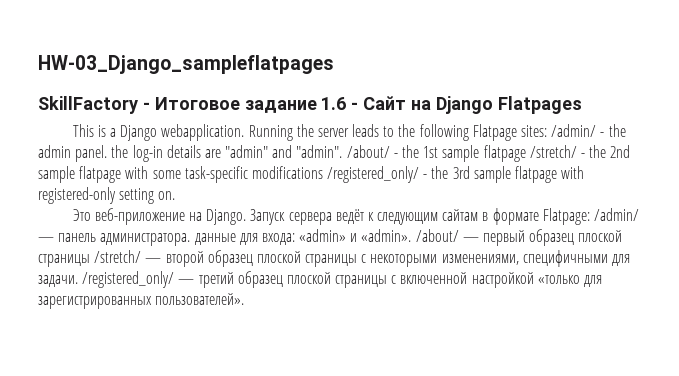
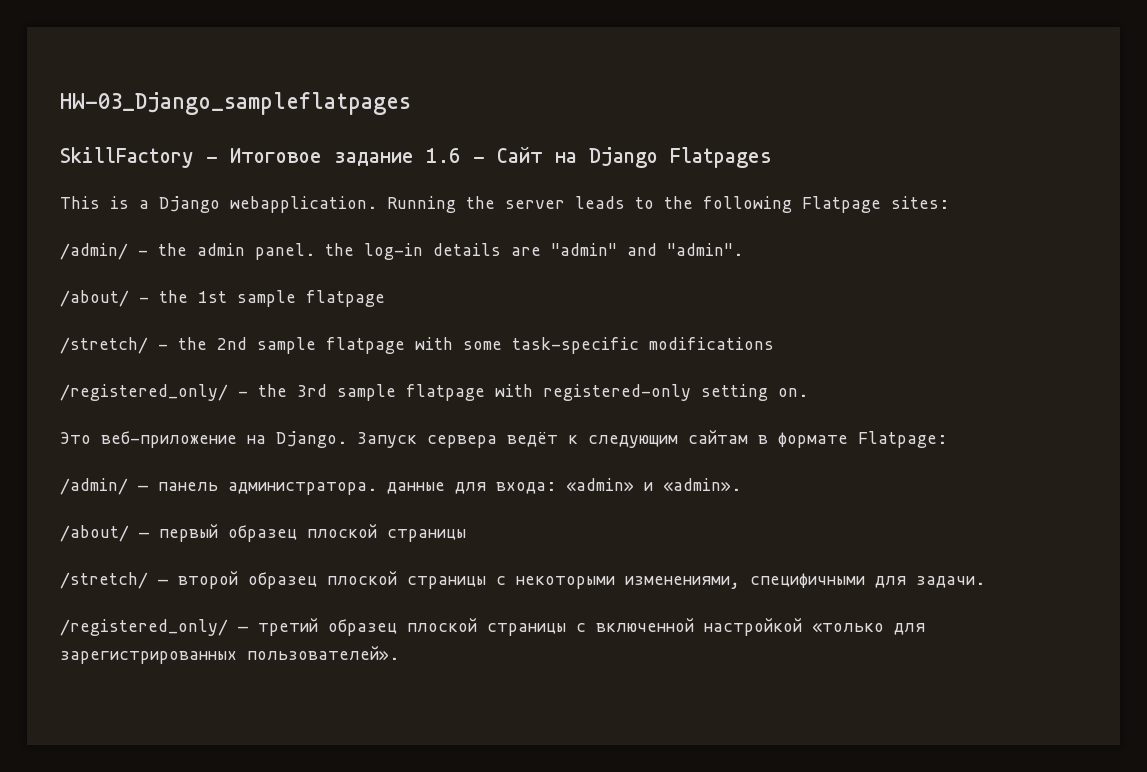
- Running the server leads to the following Flatpage sites: /admin/ - the admin panel. the log-in details are "admin" and "admin". /about/ - the 1st sample flatpage /stretch/ - the 2nd sample flatpage with some task-specific modifications /registered_only/ - the 3rd sample flatpage with registered-only setting on.
+ Running the server leads to the following Flatpage sites:
+ /admin/ - the admin panel. the log-in details are "admin" and "admin".
+ /about/ - the 1st sample flatpage
+ /stretch/ - the 2nd sample flatpage with some task-specific modifications
+ /registered_only/ - the 3rd sample flatpage with registered-only setting on.
- Запуск сервера ведёт к следующим сайтам в формате Flatpage: /admin/ — панель администратора. данные для входа: «admin» и «admin». /about/ — первый образец плоской страницы /stretch/ — второй образец плоской страницы с некоторыми изменениями, специфичными для задачи. /registered_only/ — третий образец плоской страницы с включенной настройкой «только для зарегистрированных пользователей».
+ Запуск сервера ведёт к следующим сайтам в формате Flatpage:
+ /admin/ — панель администратора. данные для входа: «admin» и «admin».
+ /about/ — первый образец плоской страницы
+ /stretch/ — второй образец плоской страницы с некоторыми изменениями, специфичными для задачи.
+ /registered_only/ — третий образец плоской страницы с включенной настройкой «только для зарегистрированных пользователей».

